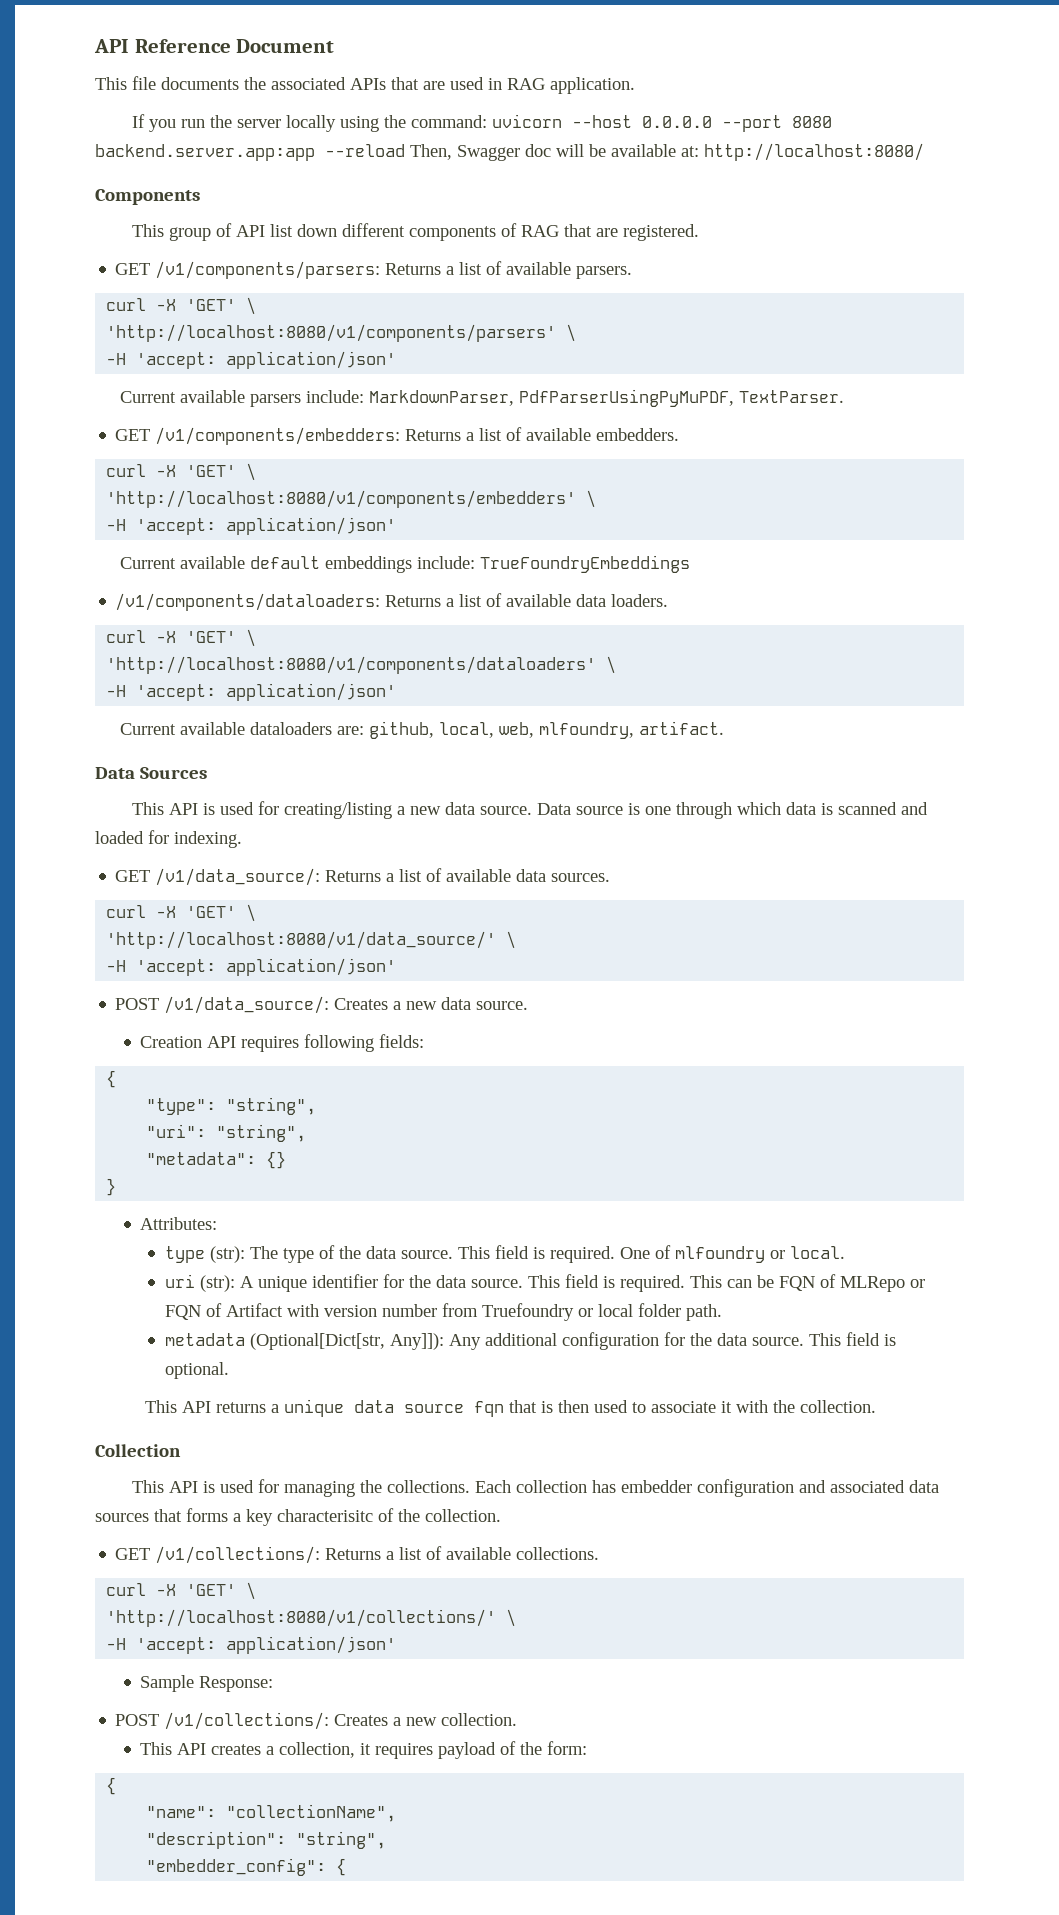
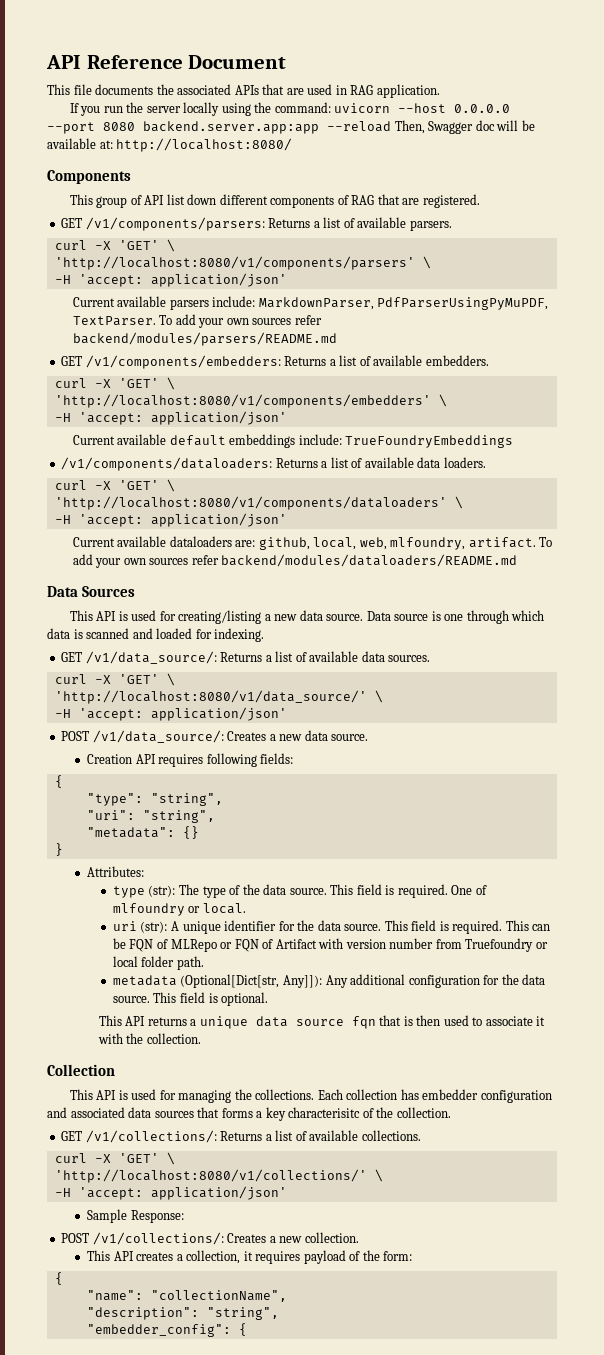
+ To add your own sources refer backend/modules/parsers/README.md
+ To add your own sources refer backend/modules/dataloaders/README.md

